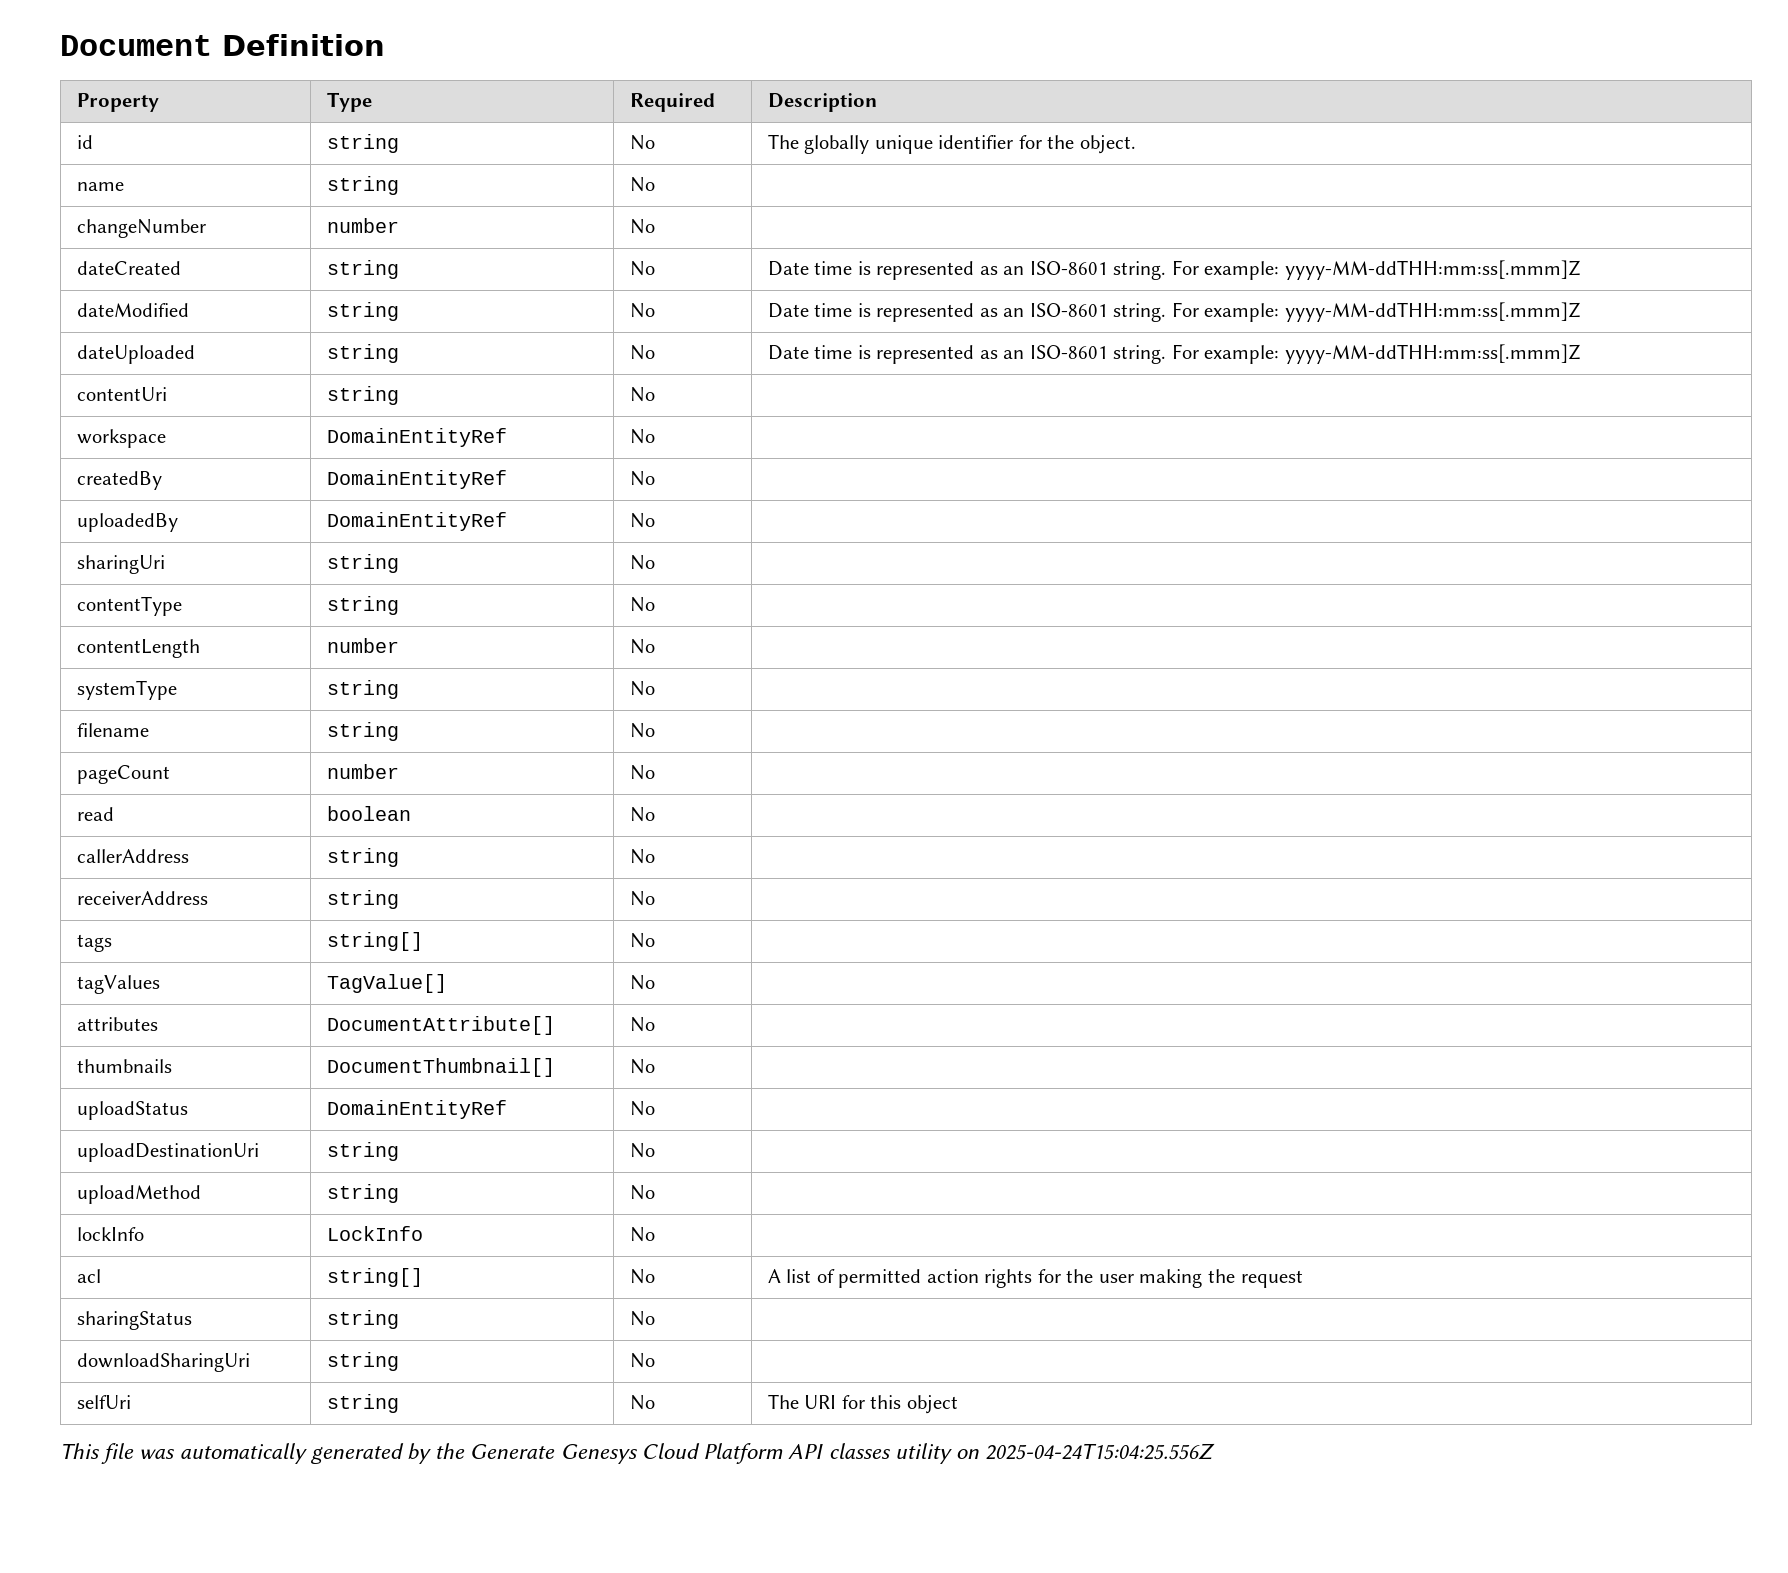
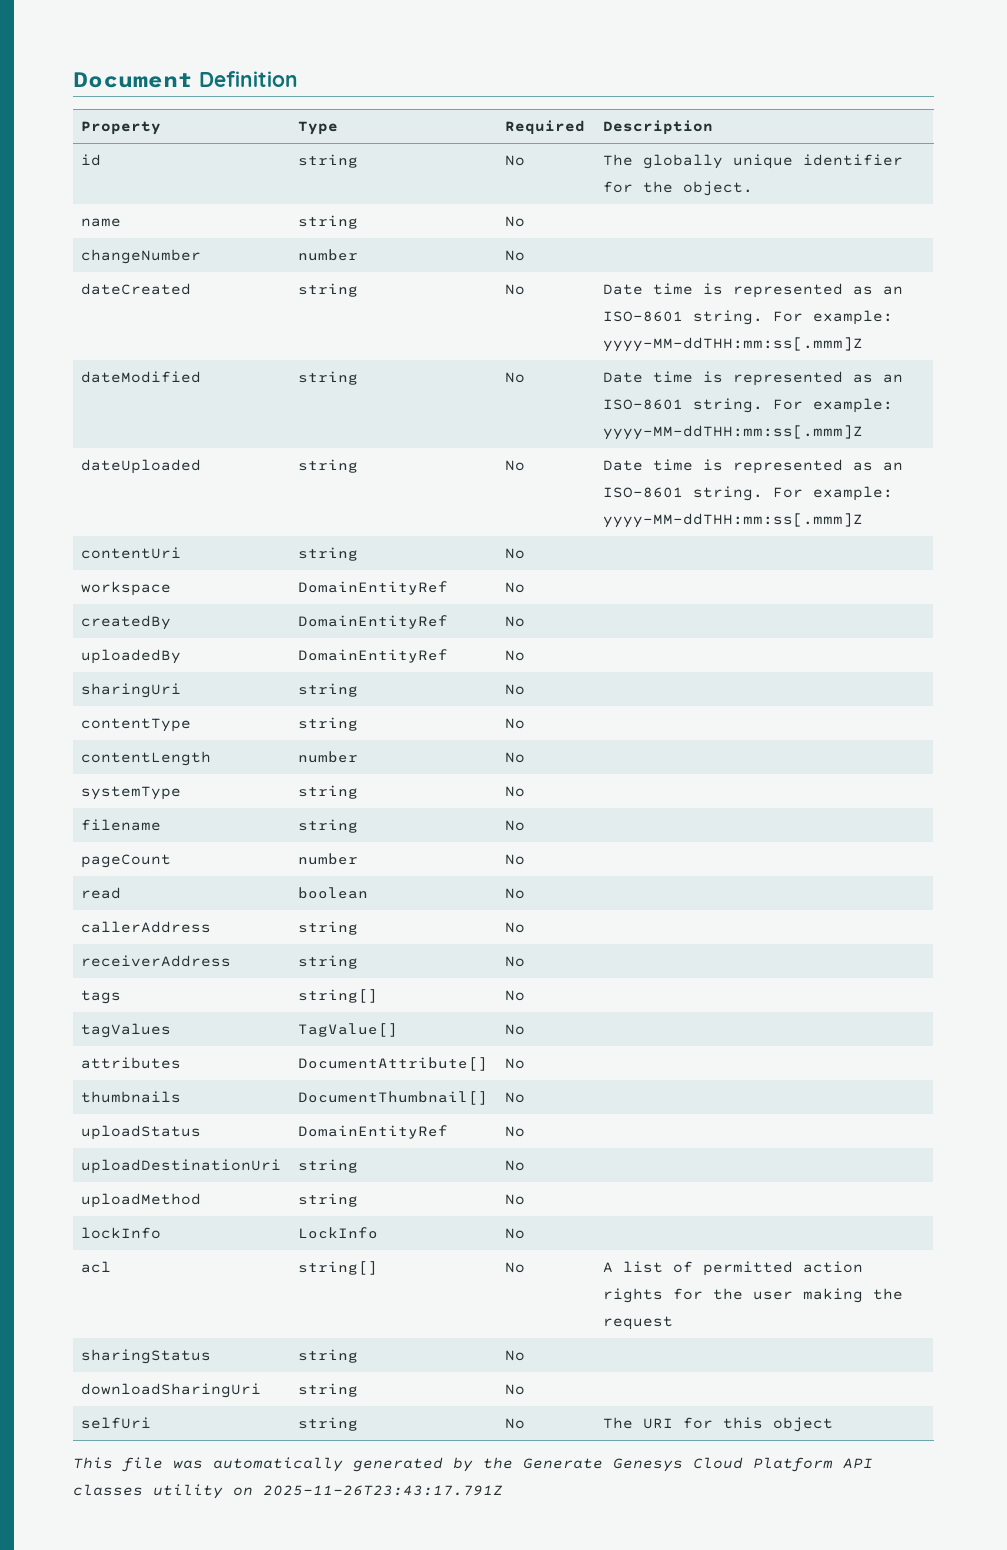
- This file was automatically generated by the Generate Genesys Cloud Platform API classes utility on 2025-04-24T15:04:25.556Z
+ This file was automatically generated by the Generate Genesys Cloud Platform API classes utility on 2025-11-26T23:43:17.791Z

